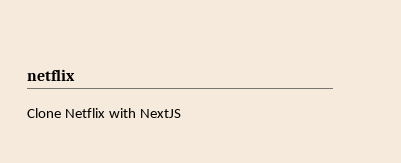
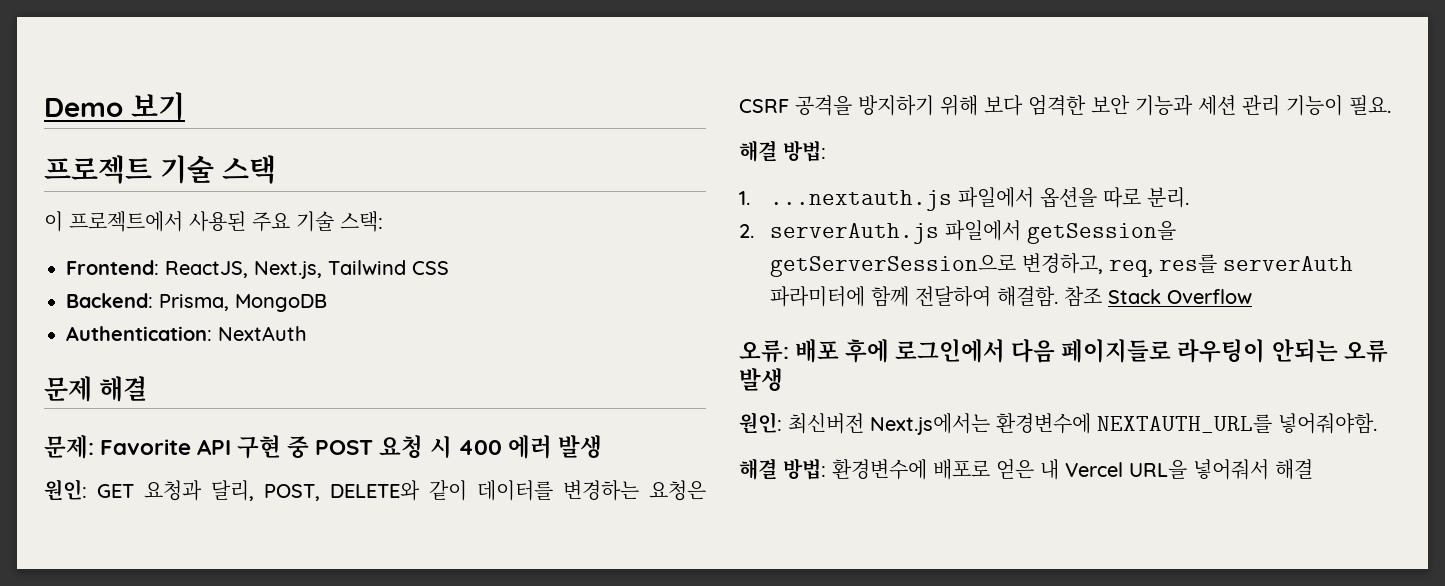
- netflix
- Clone Netflix with NextJS
+ Demo 보기
+ 프로젝트 기술 스택
+ 이 프로젝트에서 사용된 주요 기술 스택:
+ Frontend: ReactJS, Next.js, Tailwind CSS
+ Backend: Prisma, MongoDB
+ Authentication: NextAuth
+ 문제 해결
+ 문제: Favorite API 구현 중 POST 요청 시 400 에러 발생
+ 원인: GET 요청과 달리, POST, DELETE와 같이 데이터를 변경하는 요청은 CSRF 공격을 방지하기 위해 보다 엄격한 보안 기능과 세션 관리 기능이 필요.
+ 해결 방법:
+ 1. ...nextauth.js 파일에서 옵션을 따로 분리.
+ 2. serverAuth.js 파일에서 getSession을 getServerSession으로 변경하고, req, res를 serverAuth 파라미터에 함께 전달하여 해결함. 참조 Stack Overflow
+ 오류: 배포 후에 로그인에서 다음 페이지들로 라우팅이 안되는 오류 발생
+ 원인: 최신버전 Next.js에서는 환경변수에 NEXTAUTH_URL를 넣어줘야함.
+ 해결 방법: 환경변수에 배포로 얻은 내 Vercel URL을 넣어줘서 해결

